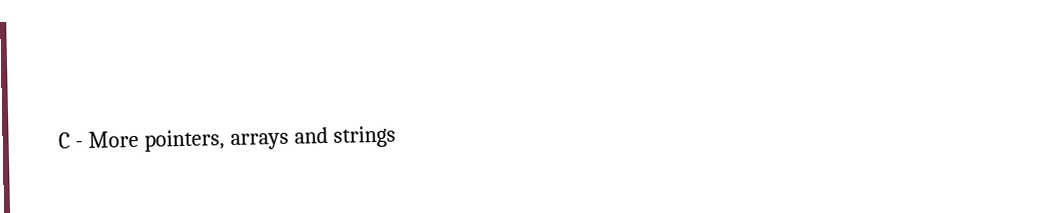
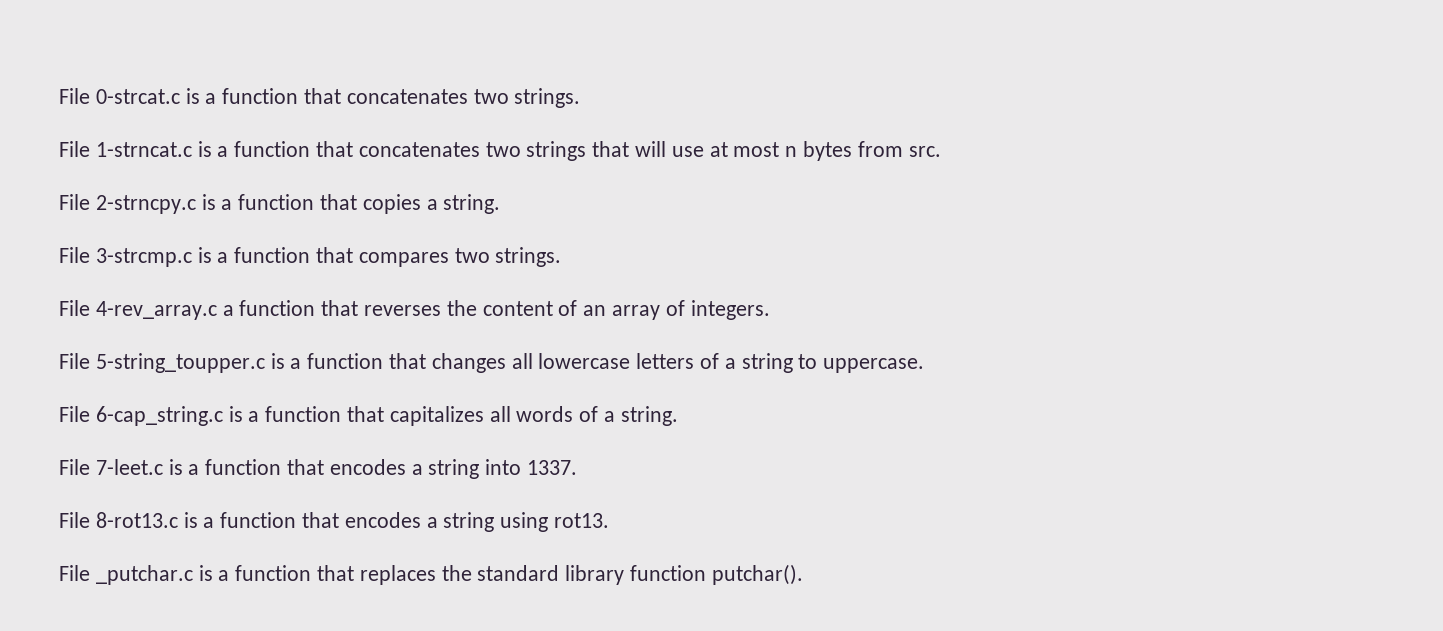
- C - More pointers, arrays and strings
+ File 0-strcat.c is a function that concatenates two strings.
+ File 1-strncat.c is a function that concatenates two strings that will use at most n bytes from src.
+ File 2-strncpy.c is a function that copies a string.
+ File 3-strcmp.c is a function that compares two strings.
+ File 4-rev_array.c a function that reverses the content of an array of integers.
+ File 5-string_toupper.c is a function that changes all lowercase letters of a string to uppercase.
+ File 6-cap_string.c is a function that capitalizes all words of a string.
+ File 7-leet.c is a function that encodes a string into 1337.
+ File 8-rot13.c is a function that encodes a string using rot13.
+ File _putchar.c is a function that replaces the standard library function putchar().

